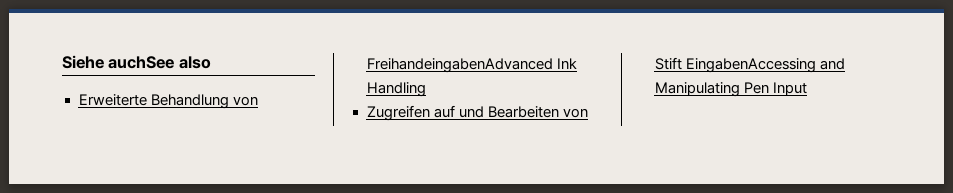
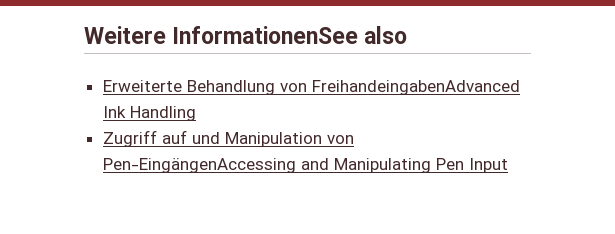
- Siehe auchSee also
+ Weitere InformationenSee also
- Zugreifen auf und Bearbeiten von Stift EingabenAccessing and Manipulating Pen Input
+ Zugriff auf und Manipulation von Pen-EingängenAccessing and Manipulating Pen Input

